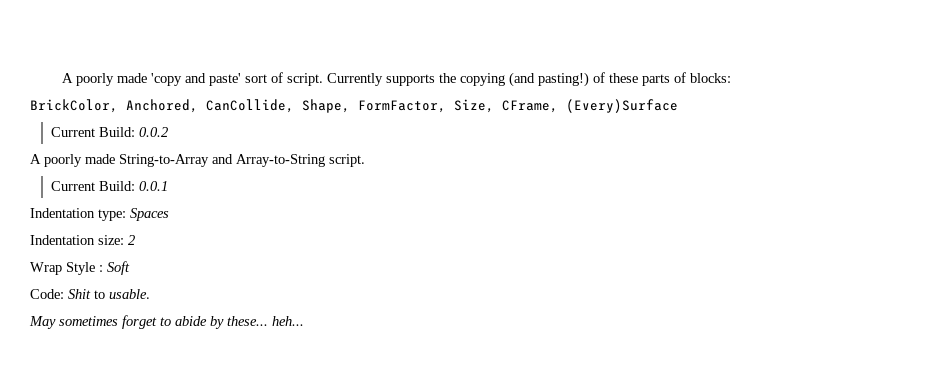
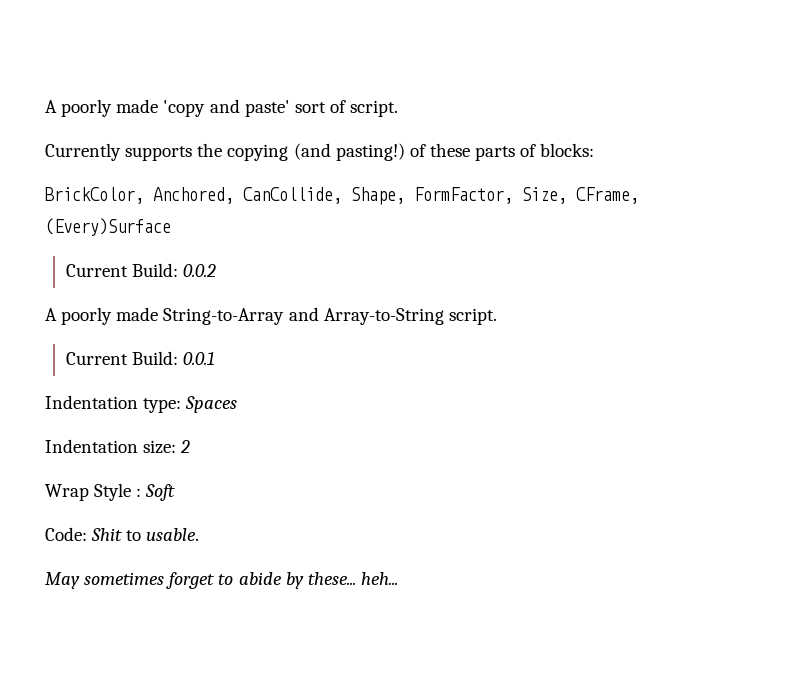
- A poorly made 'copy and paste' sort of script. Currently supports the copying (and pasting!) of these parts of blocks:
+ A poorly made 'copy and paste' sort of script.
+ Currently supports the copying (and pasting!) of these parts of blocks:

